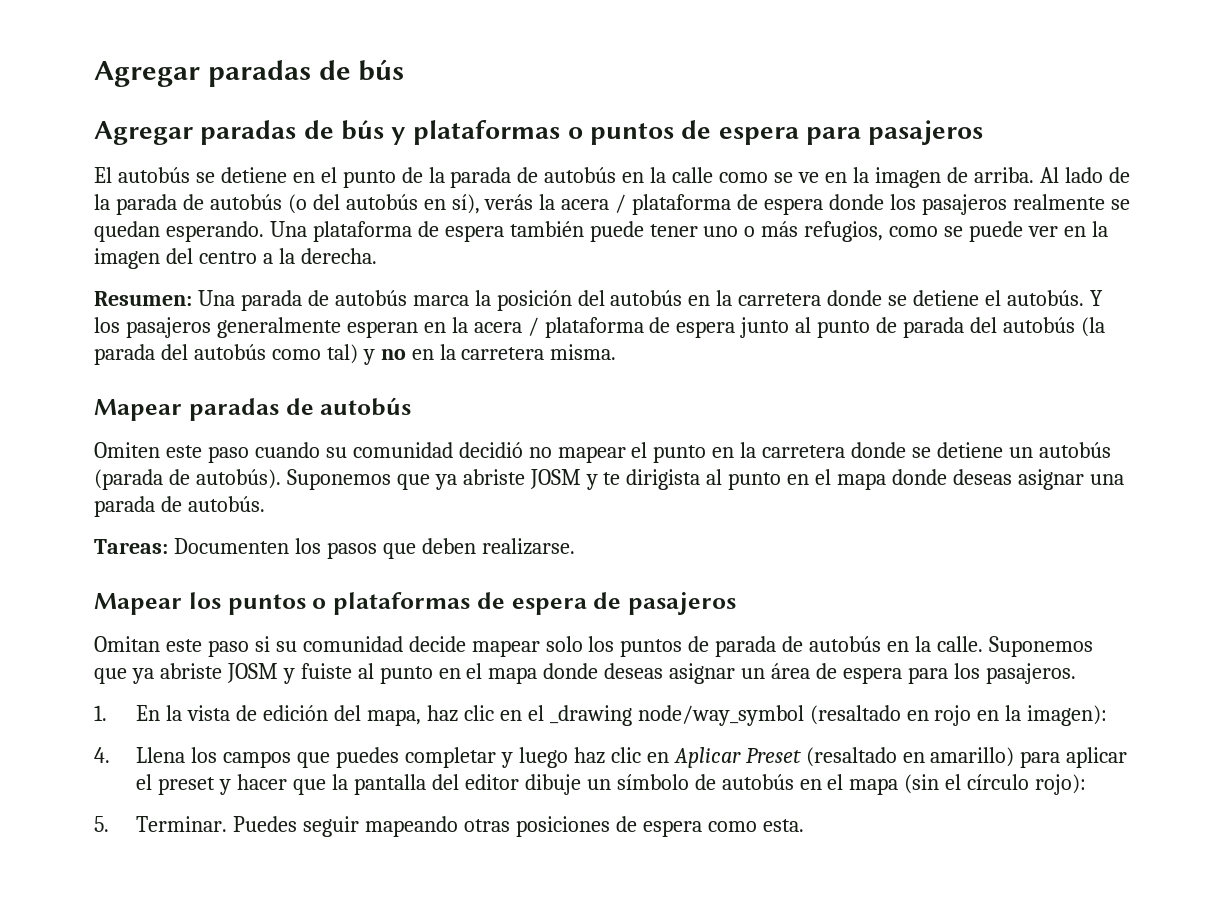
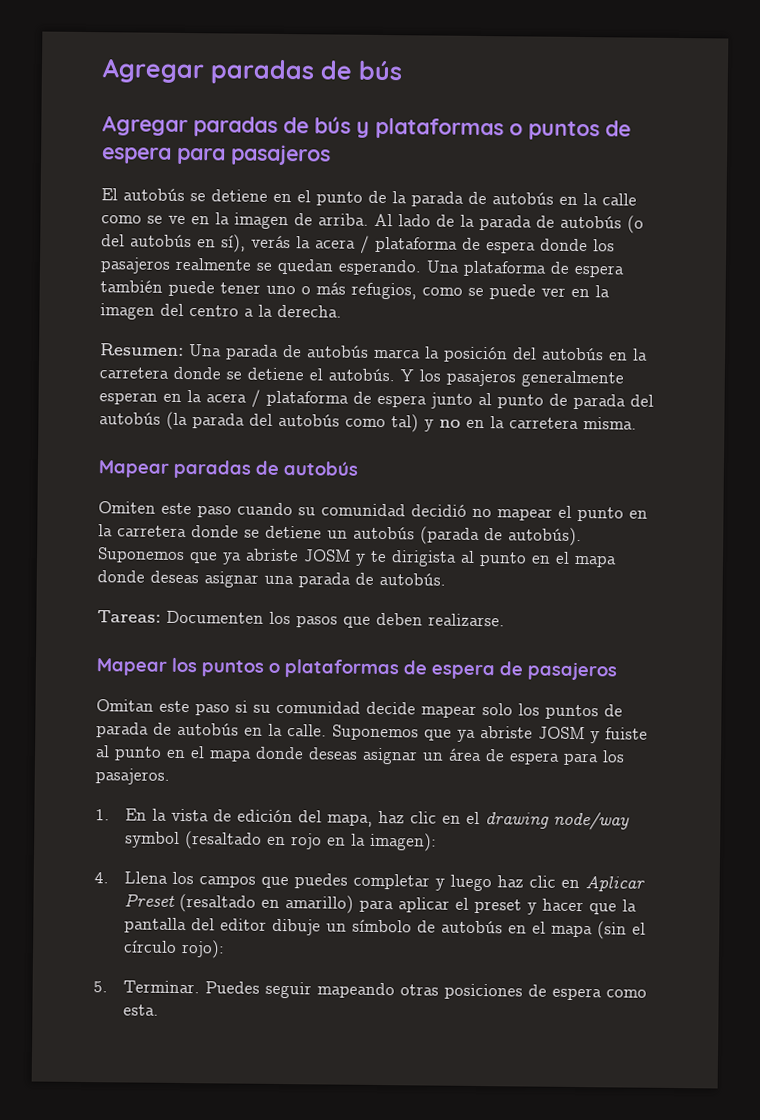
- 1. En la vista de edición del mapa, haz clic en el _drawing node/way_symbol (resaltado en rojo en la imagen):
+ 1. En la vista de edición del mapa, haz clic en el drawing node/way symbol (resaltado en rojo en la imagen):

